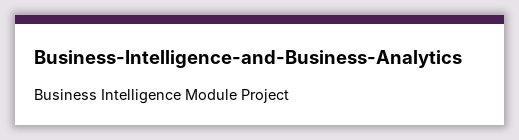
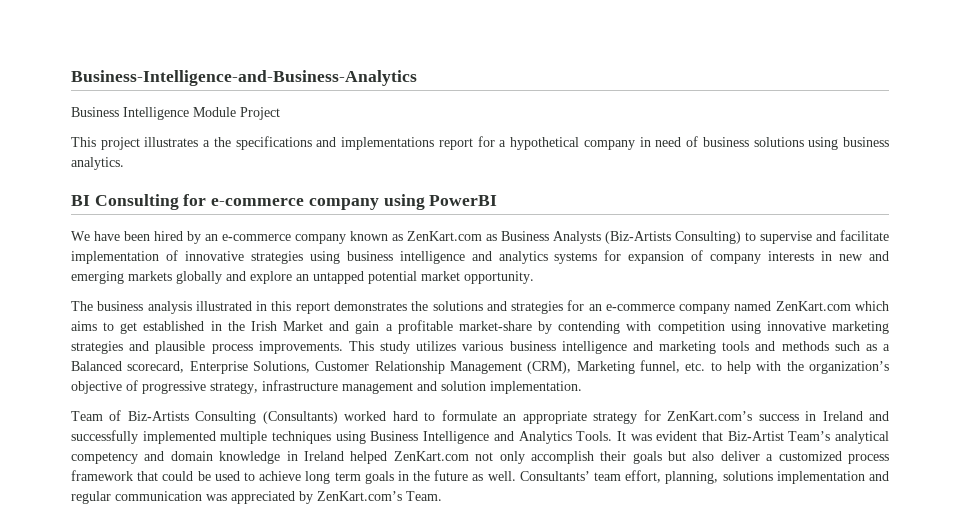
+ This project illustrates a the specifications and implementations report for a hypothetical company in need of business solutions using business analytics.
+ BI Consulting for e-commerce company using PowerBI
+ We have been hired by an e-commerce company known as ZenKart.com as Business Analysts (Biz-Artists Consulting) to supervise and facilitate implementation of innovative strategies using business intelligence and analytics systems for expansion of company interests in new and emerging markets globally and explore an untapped potential market opportunity.
+ The business analysis illustrated in this report demonstrates the solutions and strategies for an e-commerce company named ZenKart.com which aims to get established in the Irish Market and gain a profitable market-share by contending with competition using innovative marketing strategies and plausible process improvements. This study utilizes various business intelligence and marketing tools and methods such as a Balanced scorecard, Enterprise Solutions, Customer Relationship Management (CRM), Marketing funnel, etc. to help with the organization’s objective of progressive strategy, infrastructure management and solution implementation.
+ Team of Biz-Artists Consulting (Consultants) worked hard to formulate an appropriate strategy for ZenKart.com’s success in Ireland and successfully implemented multiple techniques using Business Intelligence and Analytics Tools. It was evident that Biz-Artist Team’s analytical competency and domain knowledge in Ireland helped ZenKart.com not only accomplish their goals but also deliver a customized process framework that could be used to achieve long term goals in the future as well. Consultants’ team effort, planning, solutions implementation and regular communication was appreciated by ZenKart.com’s Team.

